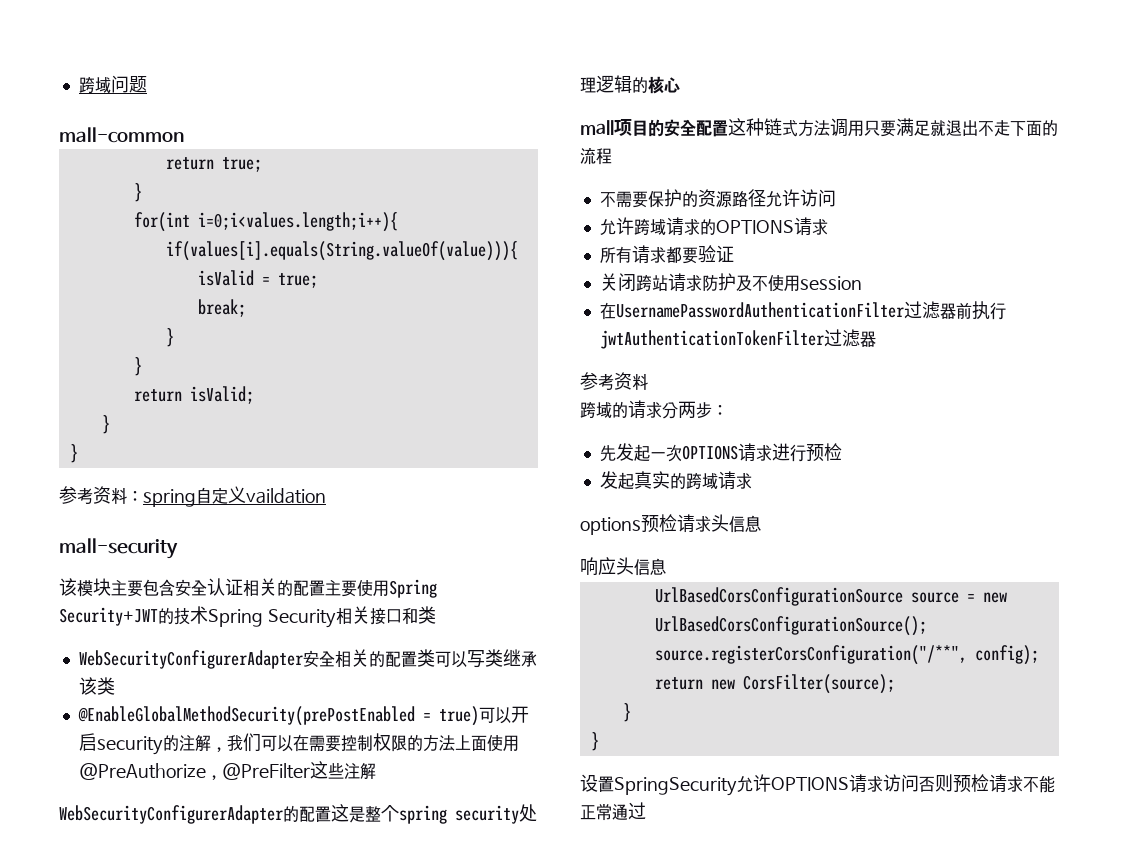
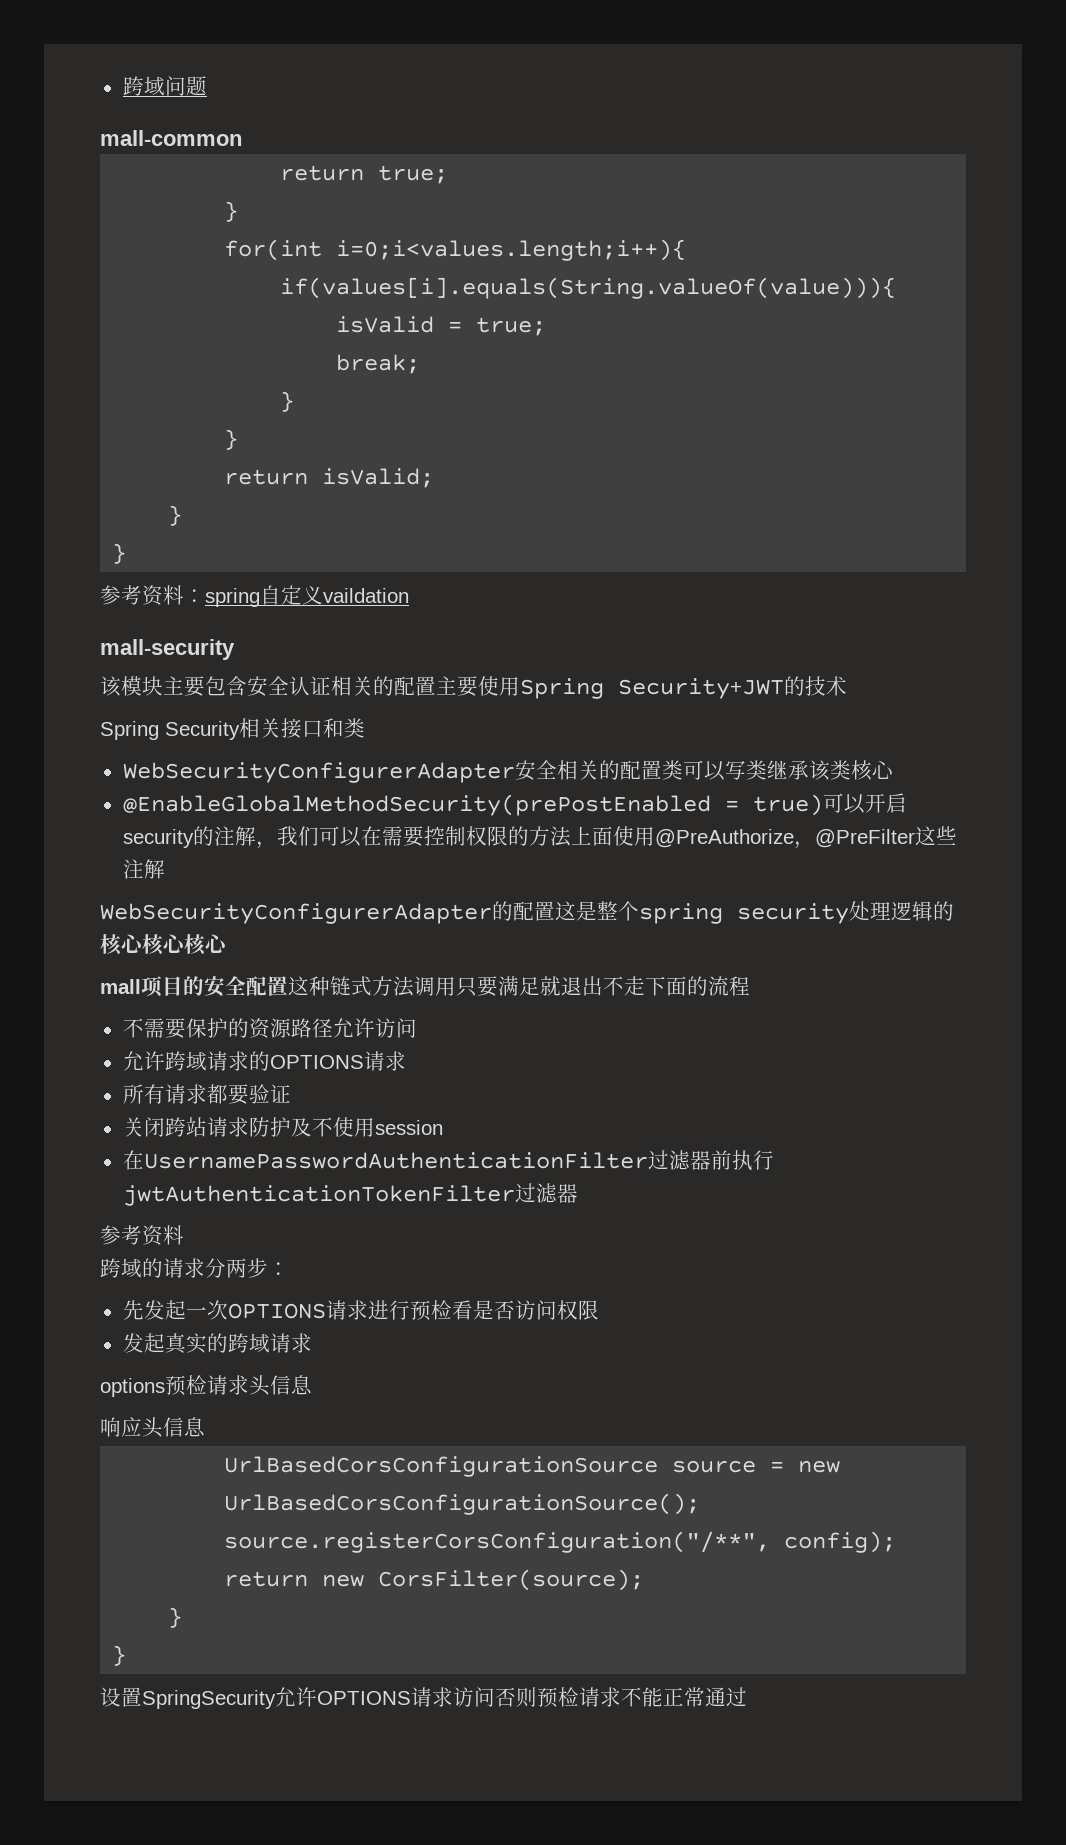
- 该模块主要包含安全认证相关的配置主要使用Spring Security+JWT的技术Spring Security相关接口和类
+ 该模块主要包含安全认证相关的配置主要使用Spring Security+JWT的技术
+ Spring Security相关接口和类
- WebSecurityConfigurerAdapter安全相关的配置类可以写类继承该类
+ WebSecurityConfigurerAdapter安全相关的配置类可以写类继承该类核心
- WebSecurityConfigurerAdapter的配置这是整个spring security处理逻辑的核心
+ WebSecurityConfigurerAdapter的配置这是整个spring security处理逻辑的核心核心核心
- 先发起一次OPTIONS请求进行预检
+ 先发起一次OPTIONS请求进行预检看是否访问权限

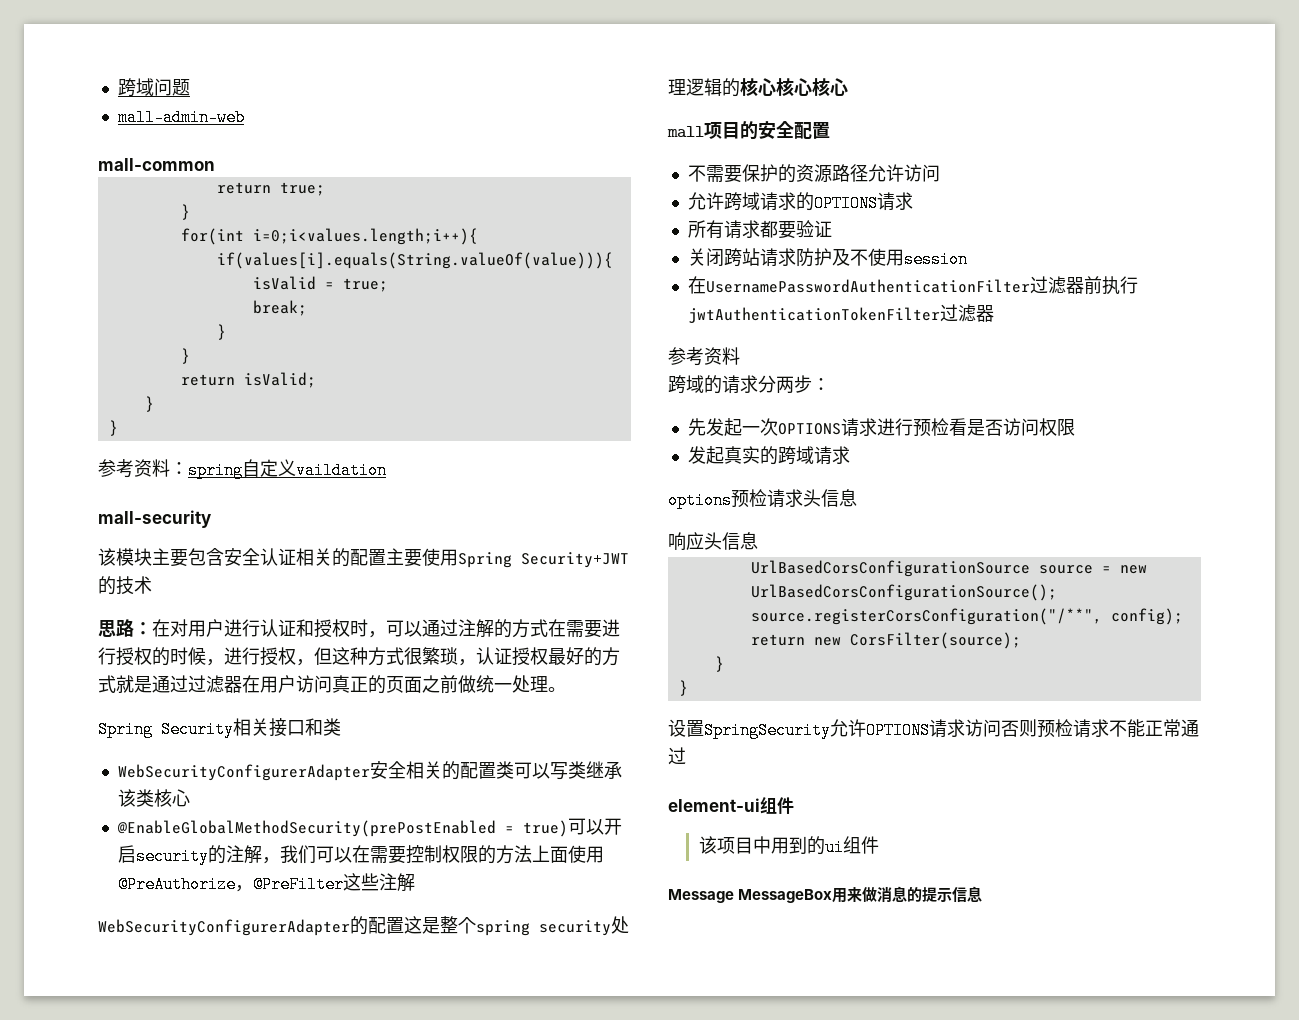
+ mall-admin-web
+ 思路：在对用户进行认证和授权时，可以通过注解的方式在需要进行授权的时候，进行授权，但这种方式很繁琐，认证授权最好的方式就是通过过滤器在用户访问真正的页面之前做统一处理。
- mall项目的安全配置这种链式方法调用只要满足就退出不走下面的流程
+ mall项目的安全配置
+ element-ui组件
+ 该项目中用到的ui组件
+ Message MessageBox用来做消息的提示信息

